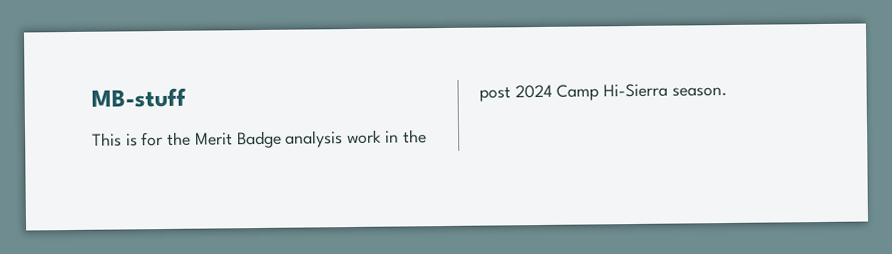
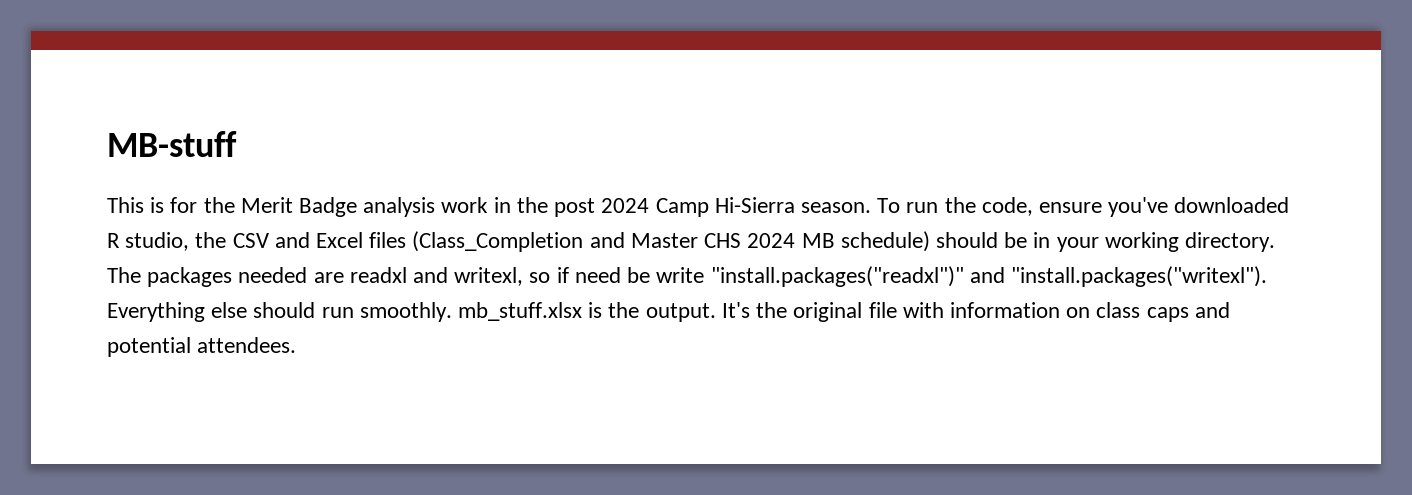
+ To run the code, ensure you've downloaded R studio, the CSV and Excel files (Class_Completion and Master CHS 2024 MB schedule) should be in your working directory. The packages needed are readxl and writexl, so if need be write "install.packages("readxl")" and "install.packages("writexl"). Everything else should run smoothly. mb_stuff.xlsx is the output. It's the original file with information on class caps and potential attendees.

